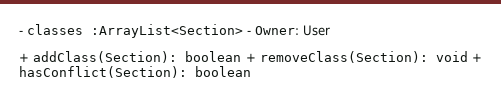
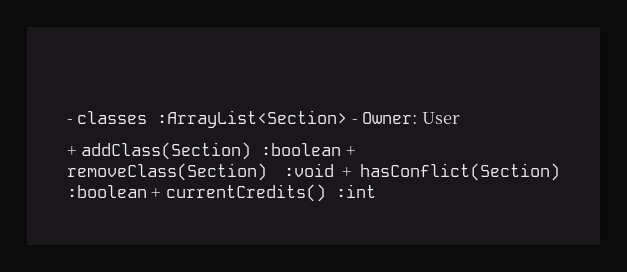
- + addClass(Section): boolean + removeClass(Section): void + hasConflict(Section): boolean
+ + addClass(Section) :boolean + removeClass(Section) :void + hasConflict(Section) :boolean + currentCredits() :int

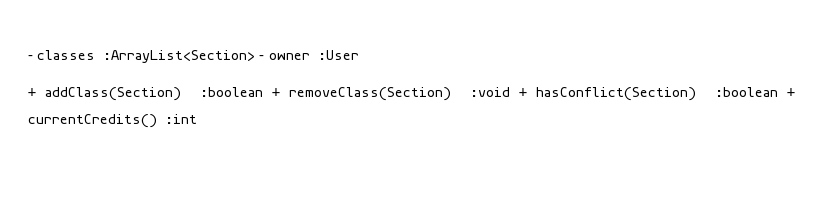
- - classes :ArrayList<Section> - Owner: User
+ - classes :ArrayList<Section> - owner :User

